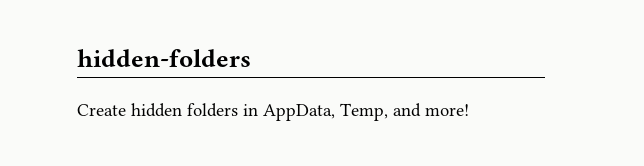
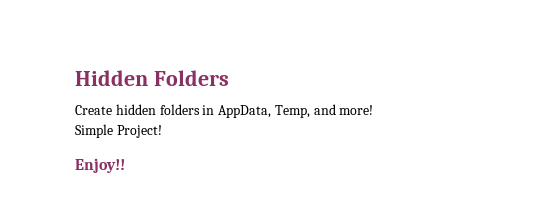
- hidden-folders
+ Hidden Folders
+ Simple Project!
+ Enjoy!!

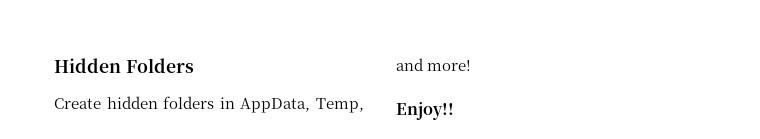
- Simple Project!

